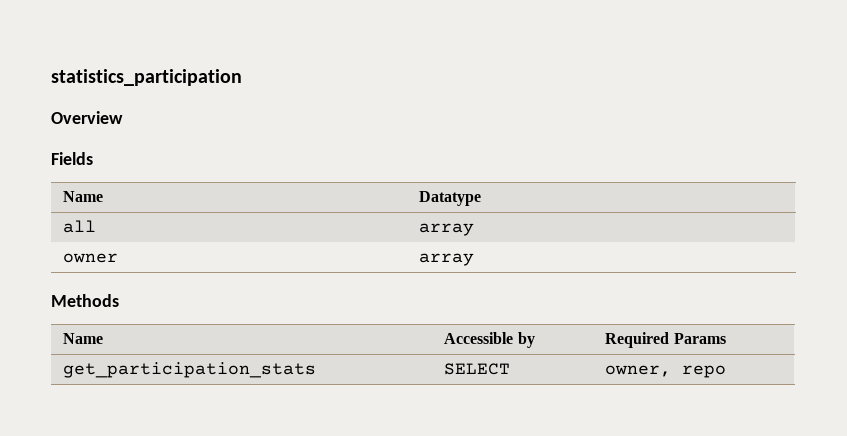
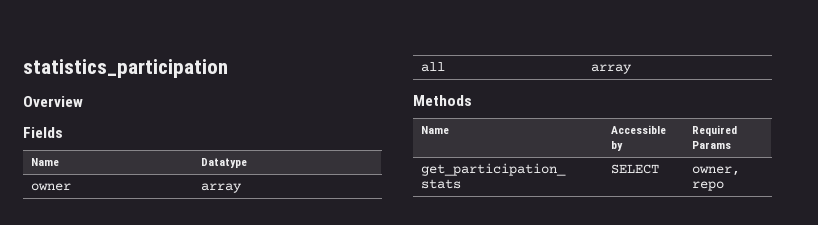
+ owner | array
  all | array
- owner | array

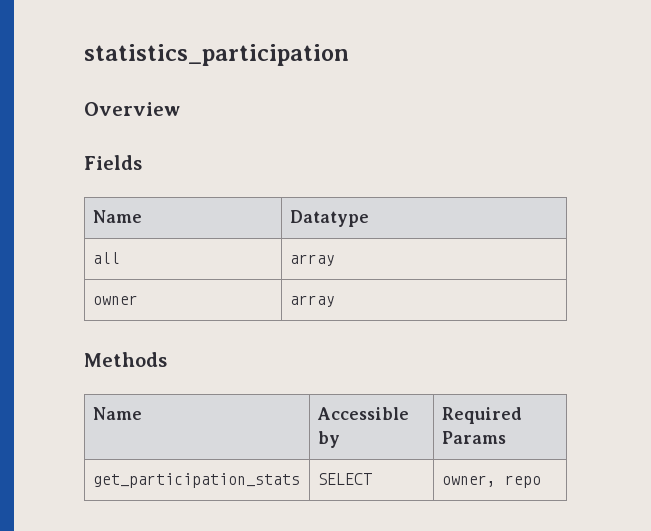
+ all | array
  owner | array
- all | array

